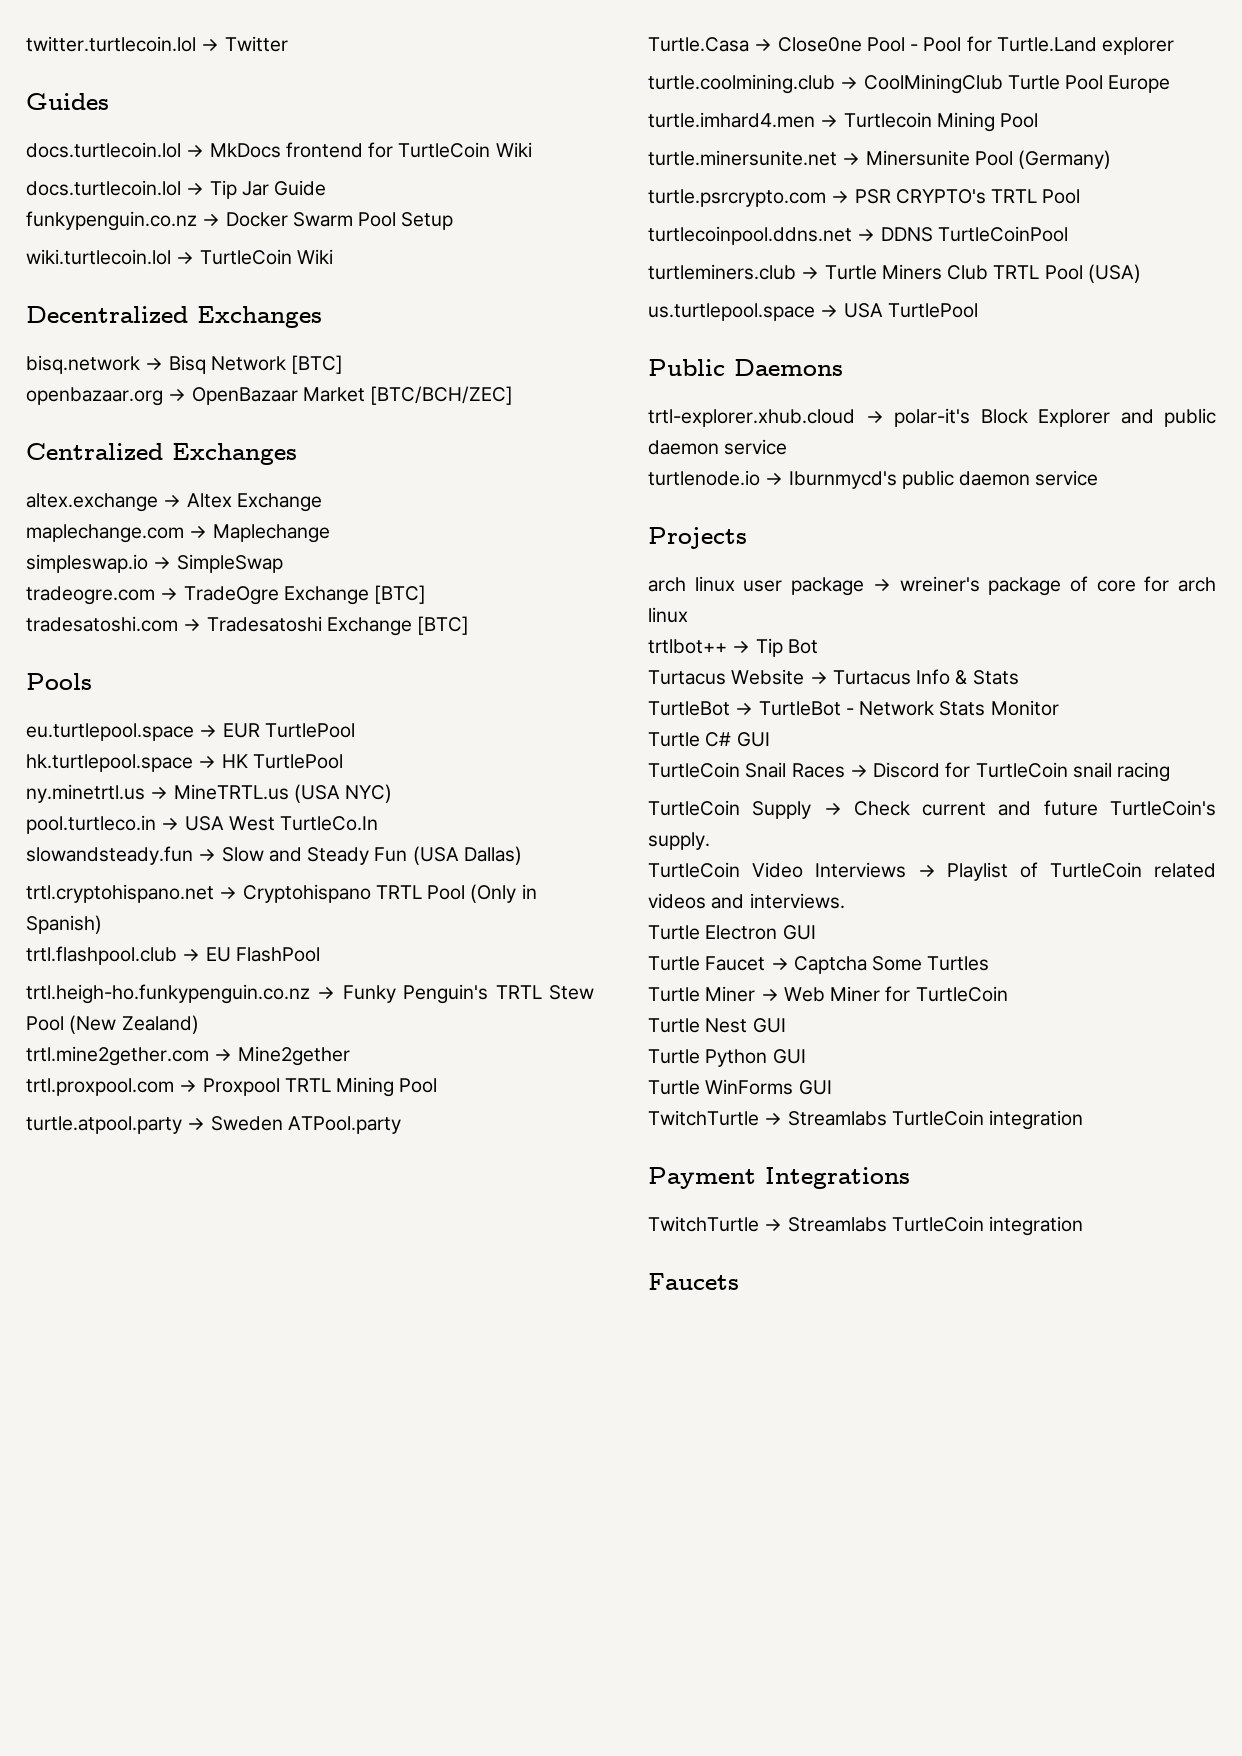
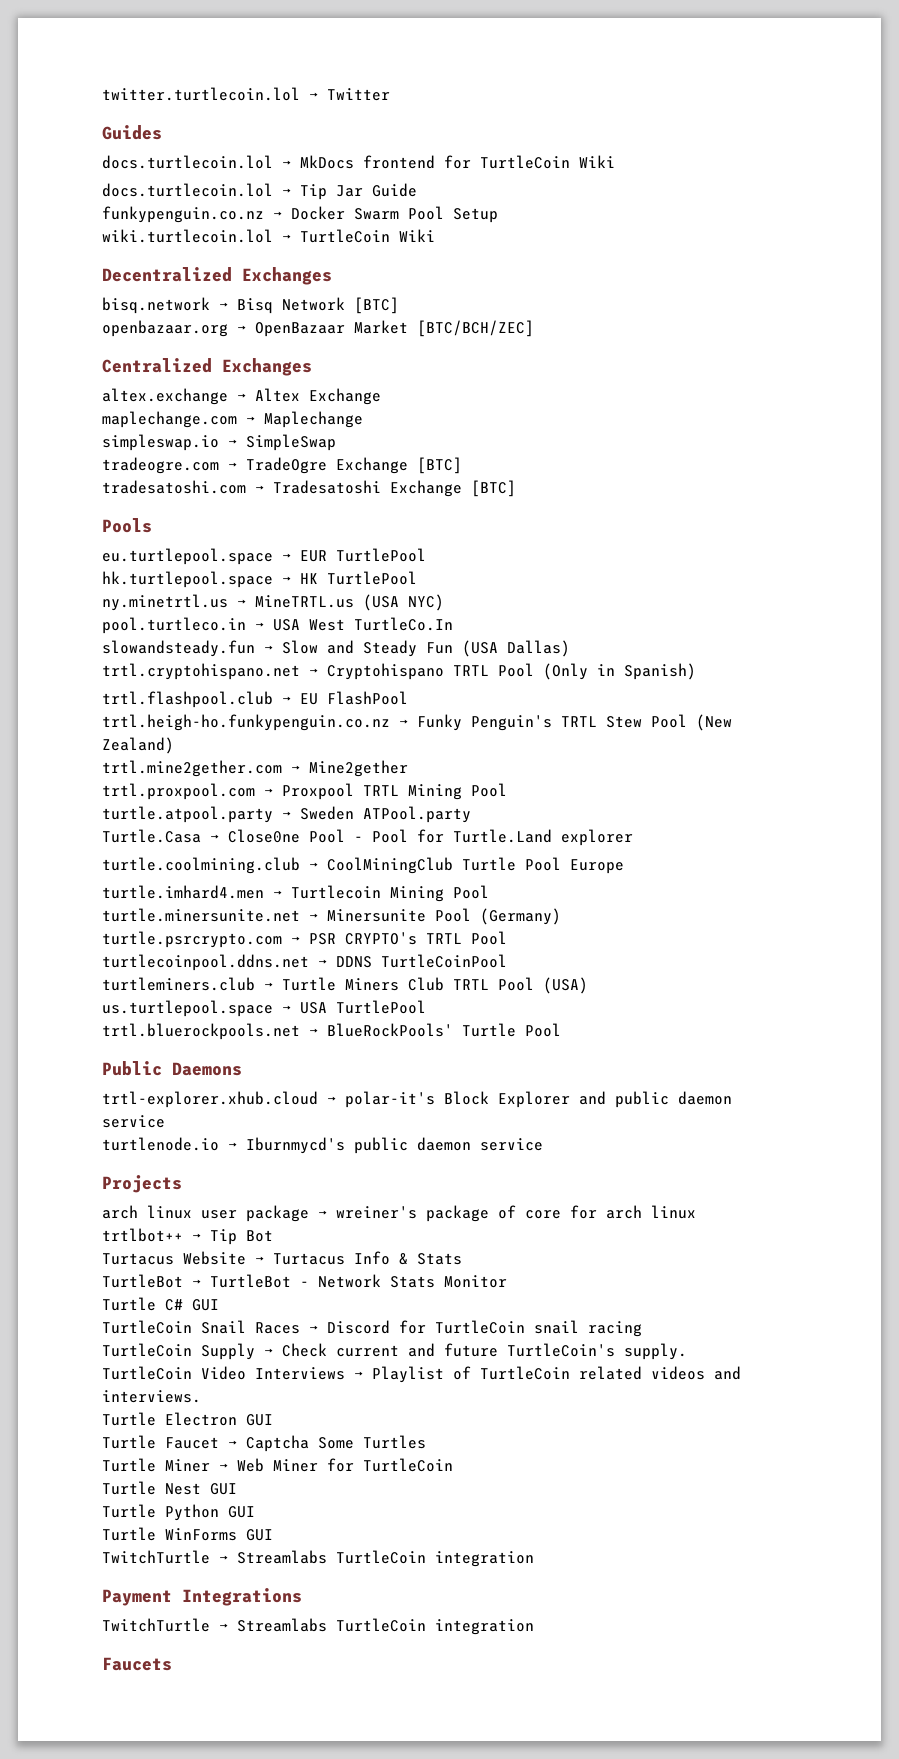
+ trtl.bluerockpools.net → BlueRockPools' Turtle Pool

